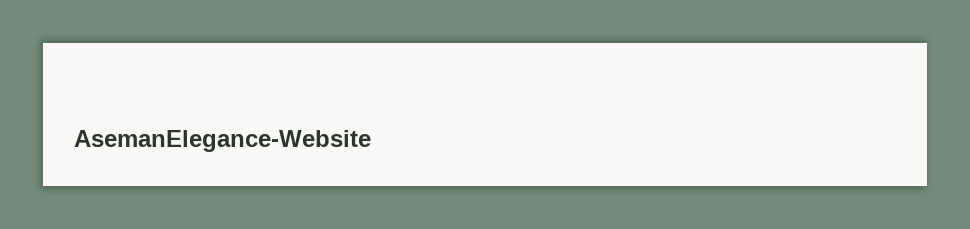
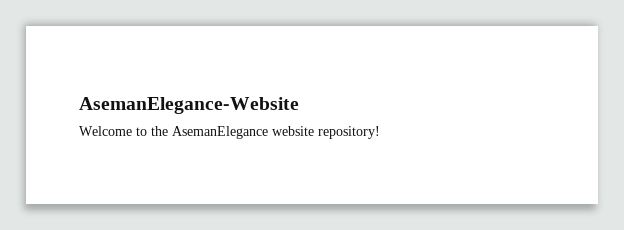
+ Welcome to the AsemanElegance website repository!

